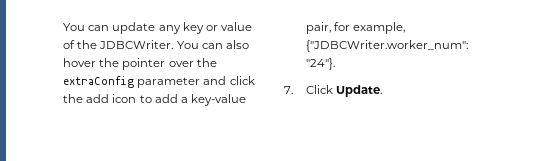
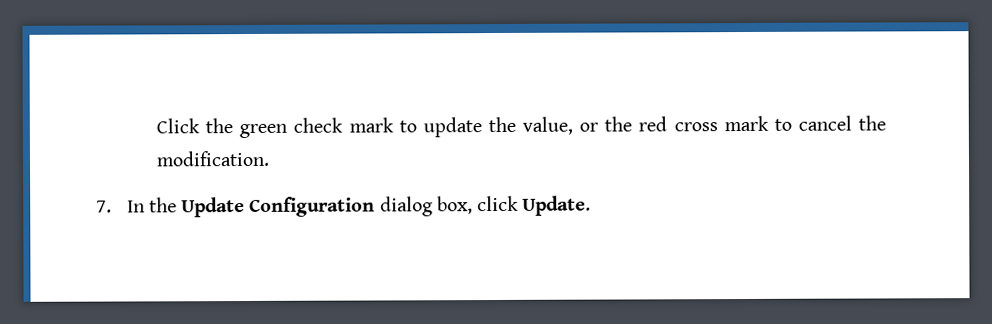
- You can update any key or value of the JDBCWriter. You can also hover the pointer over the extraConfig parameter and click the add icon to add a key-value pair, for example, {"JDBCWriter.worker_num": "24"}.
- 7. Click Update.
+ Click the green check mark to update the value, or the red cross mark to cancel the modification.
+ 7. In the Update Configuration dialog box, click Update.

